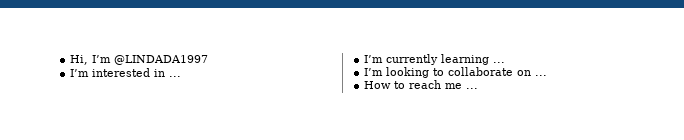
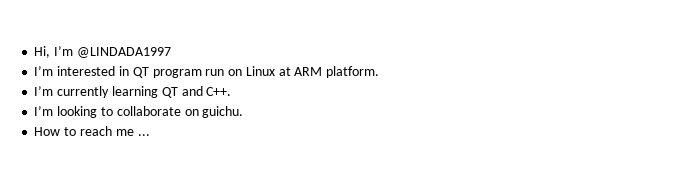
- I’m interested in ...
+ I’m interested in QT program run on Linux at ARM platform.
- I’m currently learning ...
+ I’m currently learning QT and C++.
- I’m looking to collaborate on ...
+ I’m looking to collaborate on guichu.

